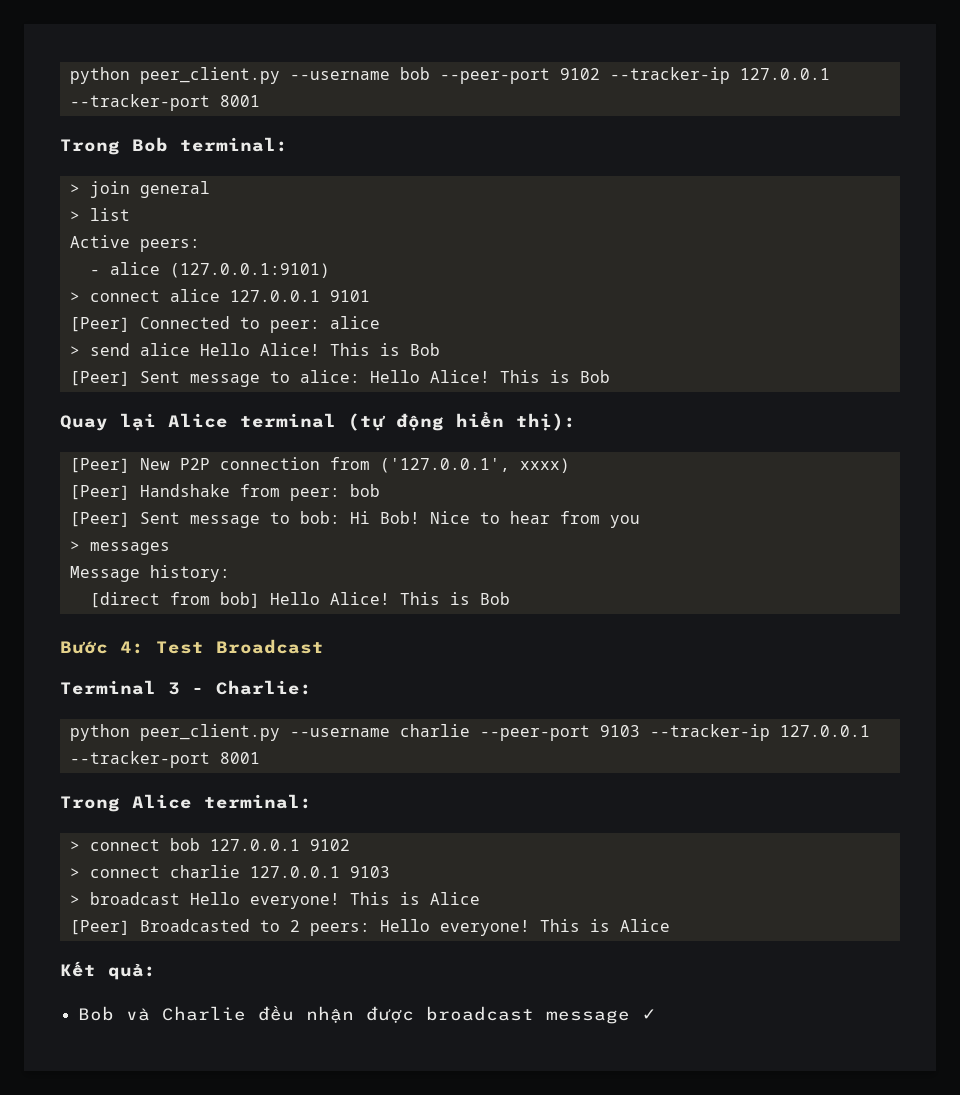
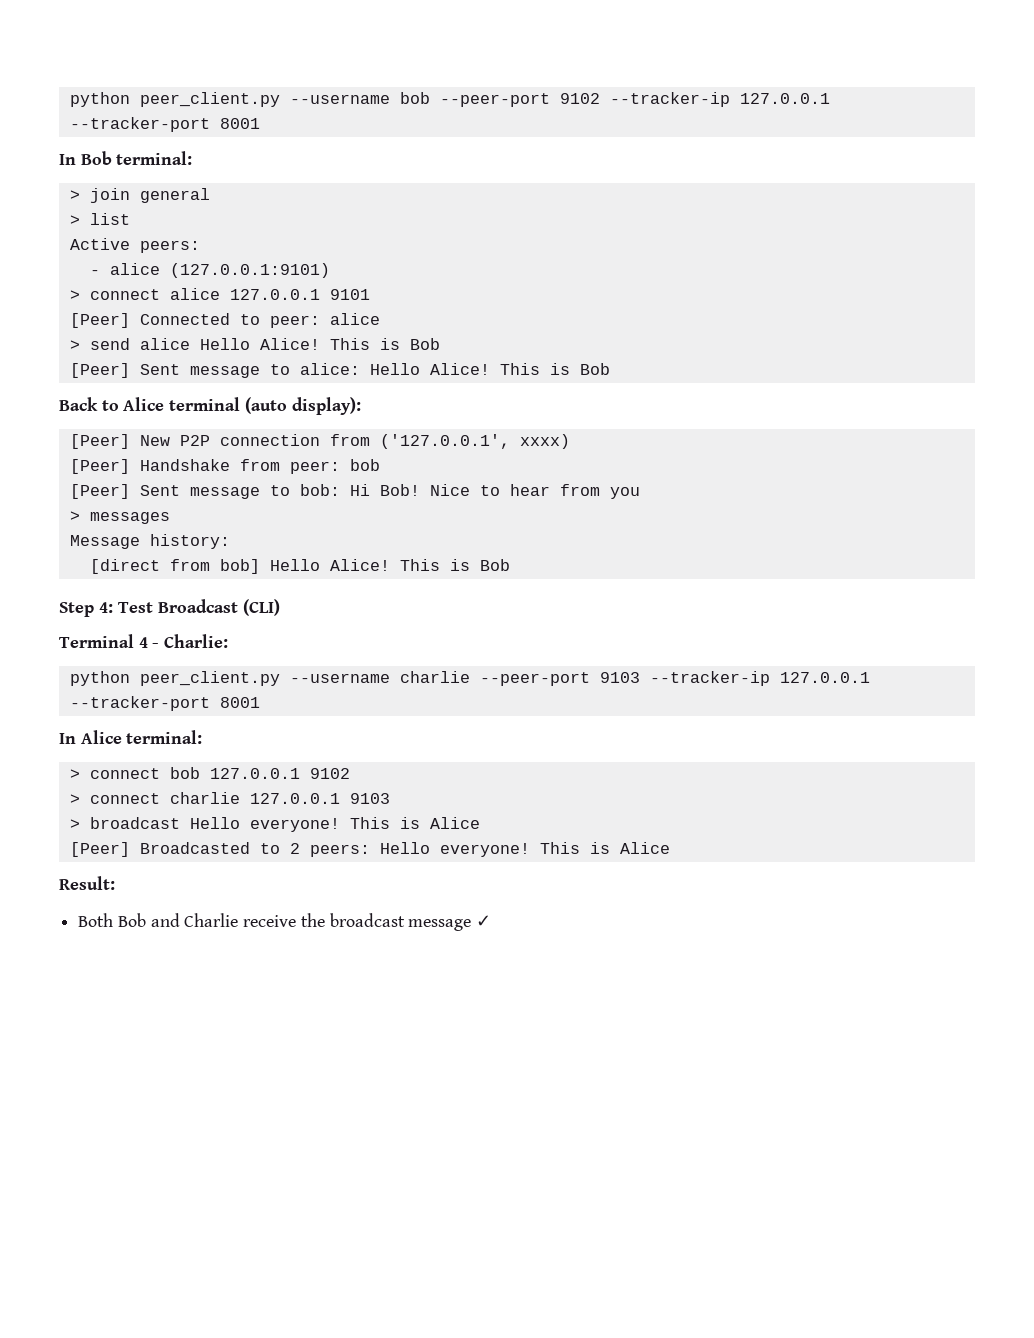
- Trong Bob terminal:
+ In Bob terminal:
- Quay lại Alice terminal (tự động hiển thị):
+ Back to Alice terminal (auto display):
- Bước 4: Test Broadcast
+ Step 4: Test Broadcast (CLI)
- Terminal 3 - Charlie:
+ Terminal 4 - Charlie:
- Trong Alice terminal:
+ In Alice terminal:
- Kết quả:
- Bob và Charlie đều nhận được broadcast message ✓
+ Result:
+ Both Bob and Charlie receive the broadcast message ✓

